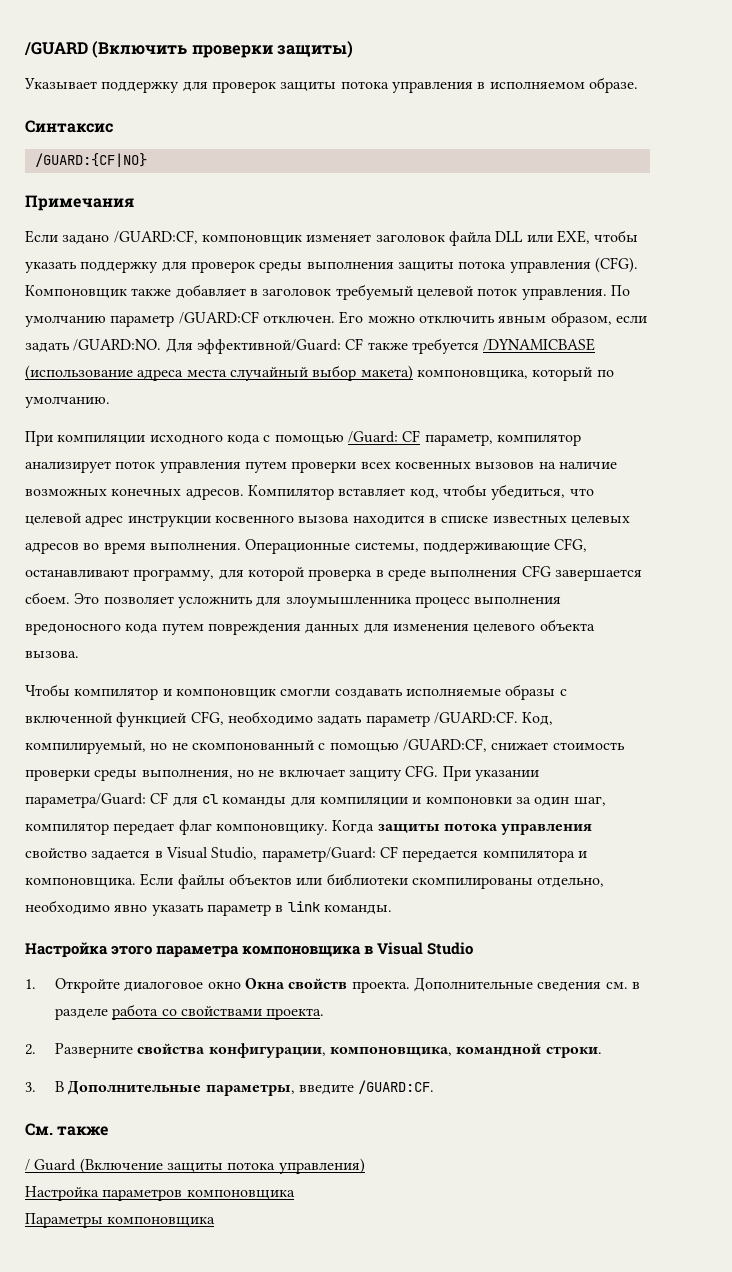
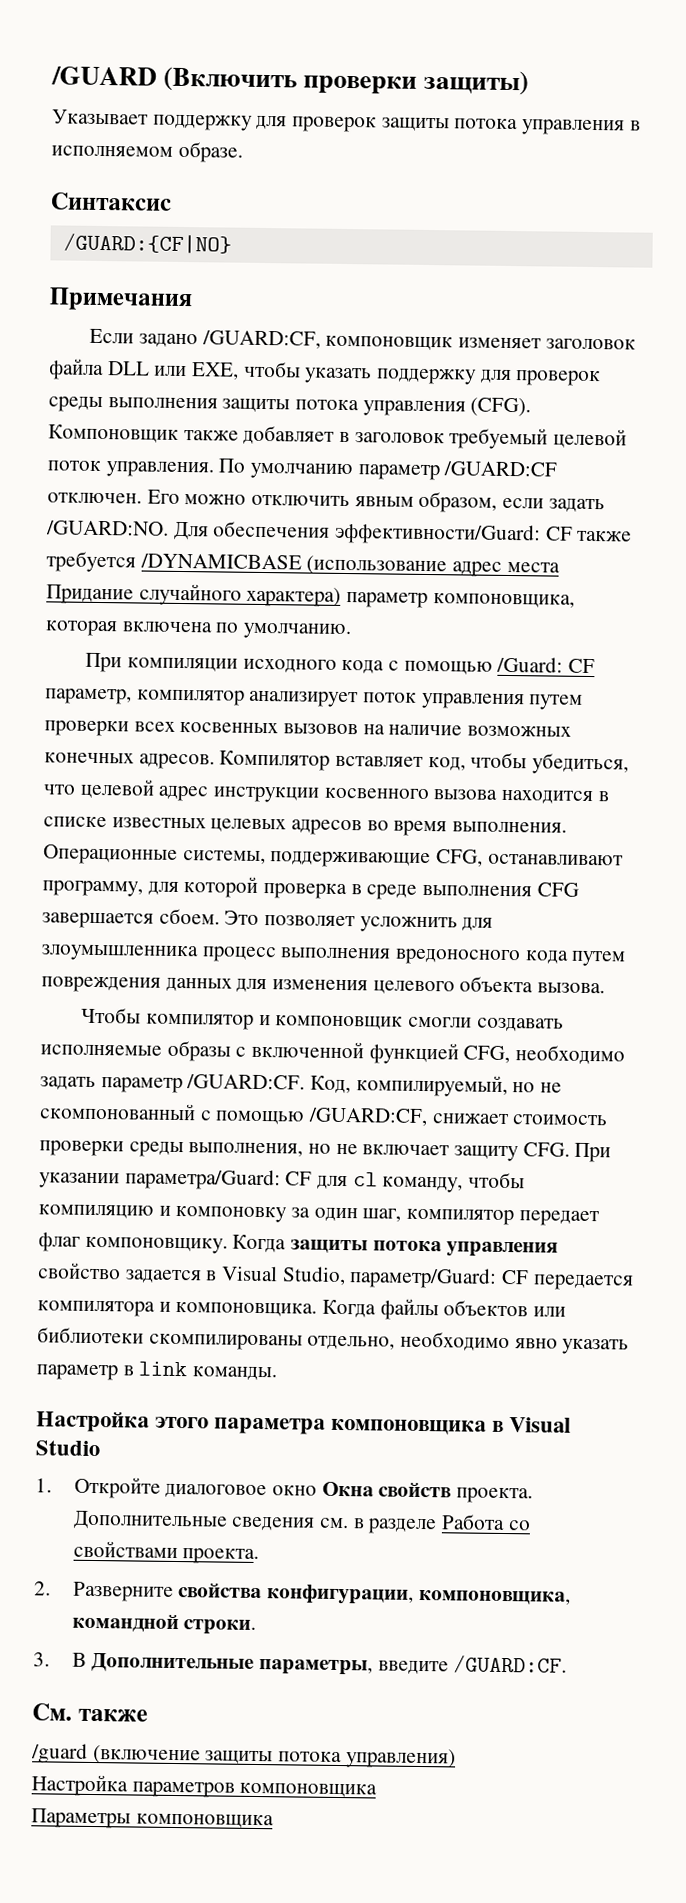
- Для эффективной/Guard: CF также требуется /DYNAMICBASE (использование адреса места случайный выбор макета) компоновщика, который по умолчанию.
+ Для обеспечения эффективности/Guard: CF также требуется /DYNAMICBASE (использование адрес места Придание случайного характера) параметр компоновщика, которая включена по умолчанию.
- Код, компилируемый, но не скомпонованный с помощью /GUARD:CF, снижает стоимость проверки среды выполнения, но не включает защиту CFG. При указании параметра/Guard: CF для cl команды для компиляции и компоновки за один шаг, компилятор передает флаг компоновщику.
+ Код, компилируемый, но не скомпонованный с помощью /GUARD:CF, снижает стоимость проверки среды выполнения, но не включает защиту CFG. При указании параметра/Guard: CF для cl команду, чтобы компиляцию и компоновку за один шаг, компилятор передает флаг компоновщику.
- Если файлы объектов или библиотеки скомпилированы отдельно, необходимо явно указать параметр в link команды.
+ Когда файлы объектов или библиотеки скомпилированы отдельно, необходимо явно указать параметр в link команды.
- Дополнительные сведения см. в разделе работа со свойствами проекта.
+ Дополнительные сведения см. в разделе Работа со свойствами проекта.
- / Guard (Включение защиты потока управления)
+ /guard (включение защиты потока управления)

